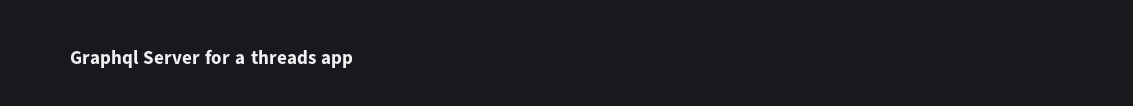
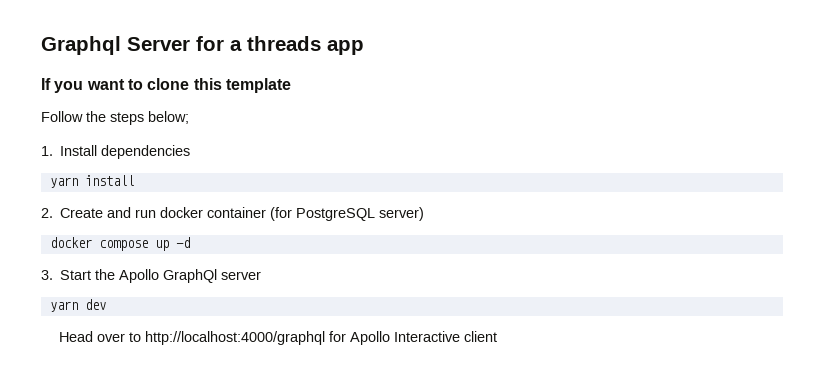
+ If you want to clone this template
+ Follow the steps below;
+ 1. Install dependencies
+ yarn install
+ 2. Create and run docker container (for PostgreSQL server)
+ docker compose up -d
+ 3. Start the Apollo GraphQl server
+ yarn dev
+ Head over to http://localhost:4000/graphql for Apollo Interactive client

